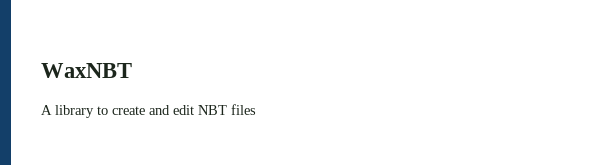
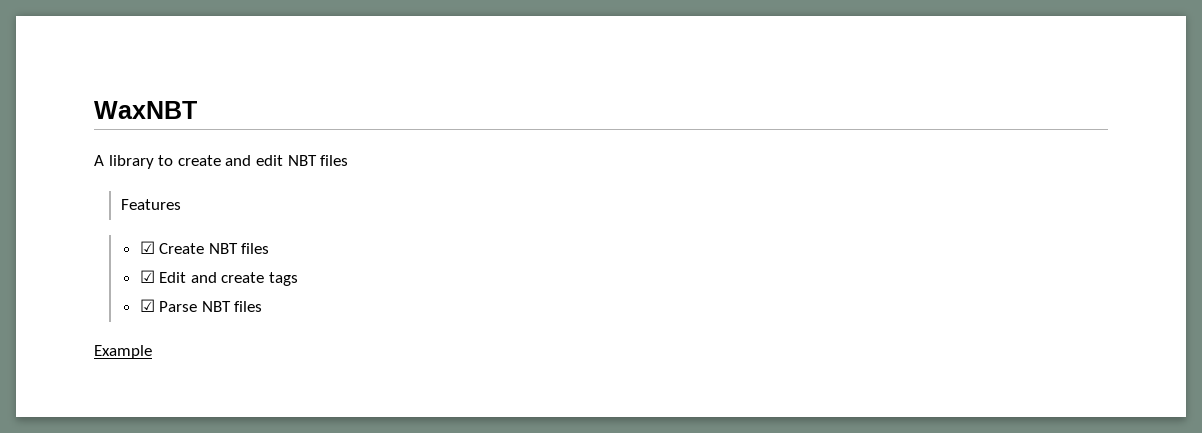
+ Features
+ ☑ Create NBT files
+ ☑ Edit and create tags
+ ☑ Parse NBT files
+ Example

